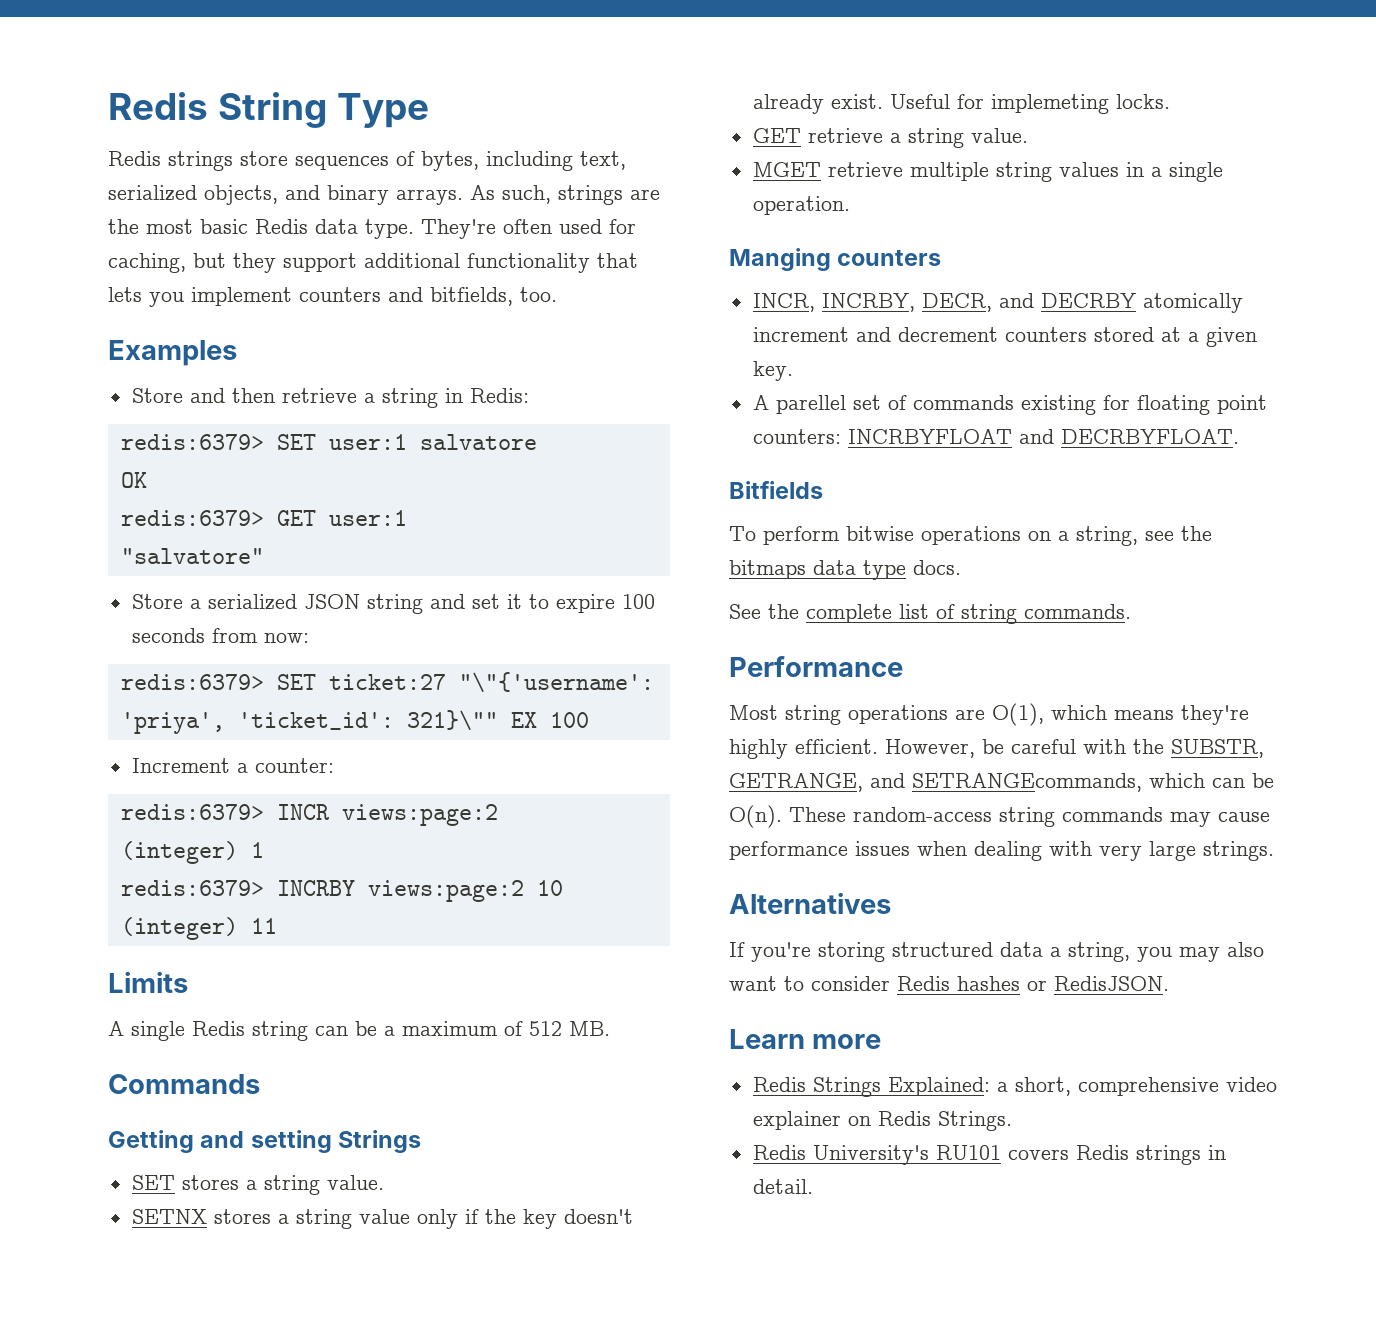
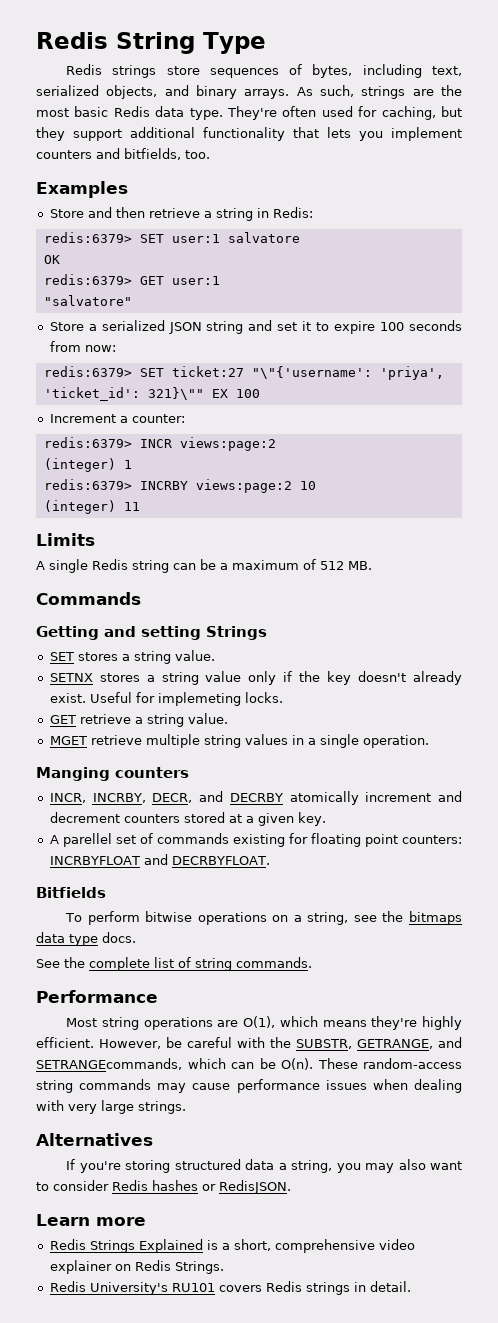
- Redis Strings Explained: a short, comprehensive video explainer on Redis Strings.
+ Redis Strings Explained is a short, comprehensive video explainer on Redis Strings.

